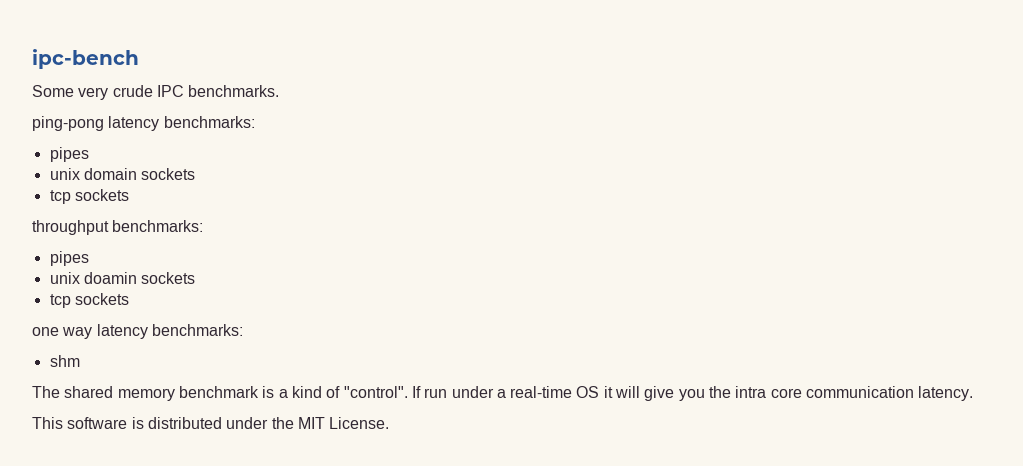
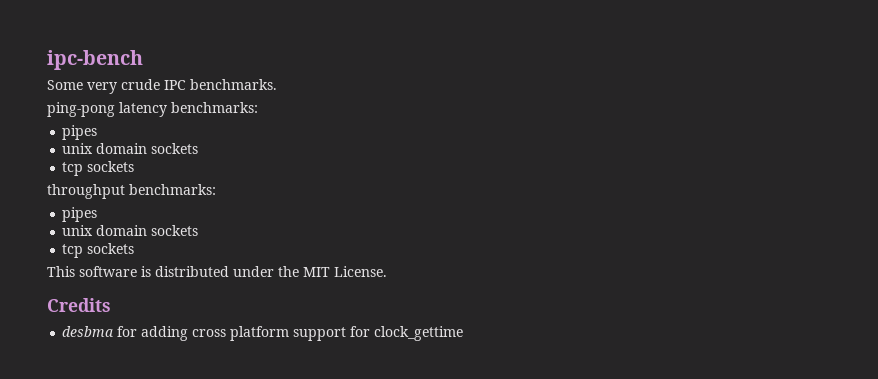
  throughput benchmarks:
  pipes
- unix doamin sockets
+ unix domain sockets
  tcp sockets
- one way latency benchmarks:
- shm
- The shared memory benchmark is a kind of "control". If run under a real-time OS it will give you the intra core communication latency.
+ Credits
+ desbma for adding cross platform support for clock_gettime

